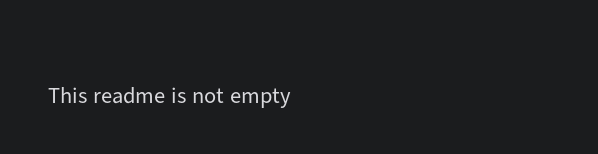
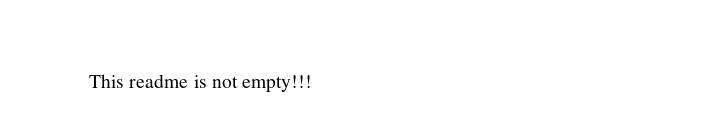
- This readme is not empty
+ This readme is not empty!!!

